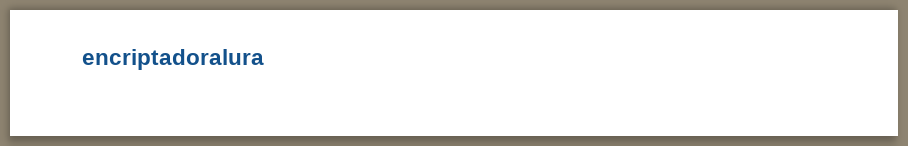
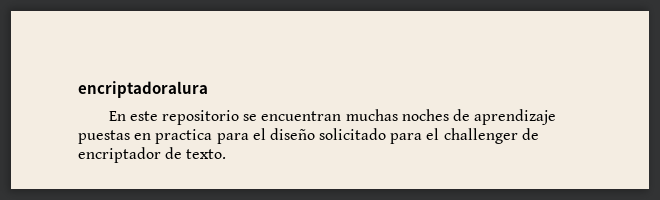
+ En este repositorio se encuentran muchas noches de aprendizaje puestas en practica para el diseño solicitado para el challenger de encriptador de texto.

